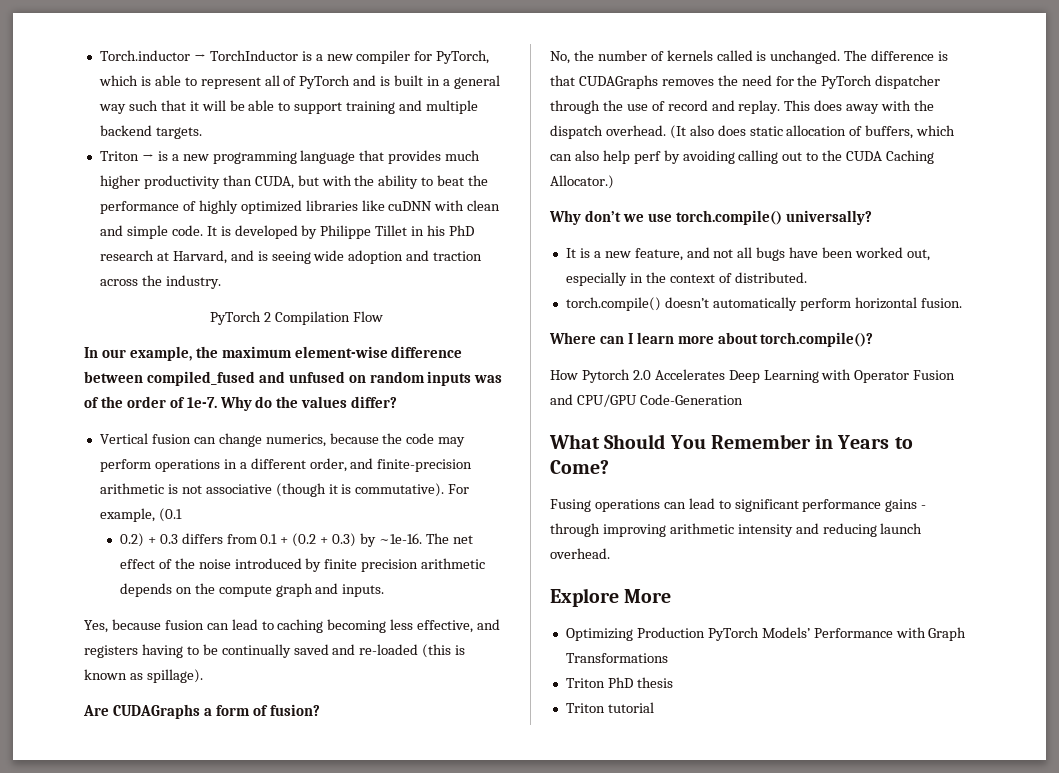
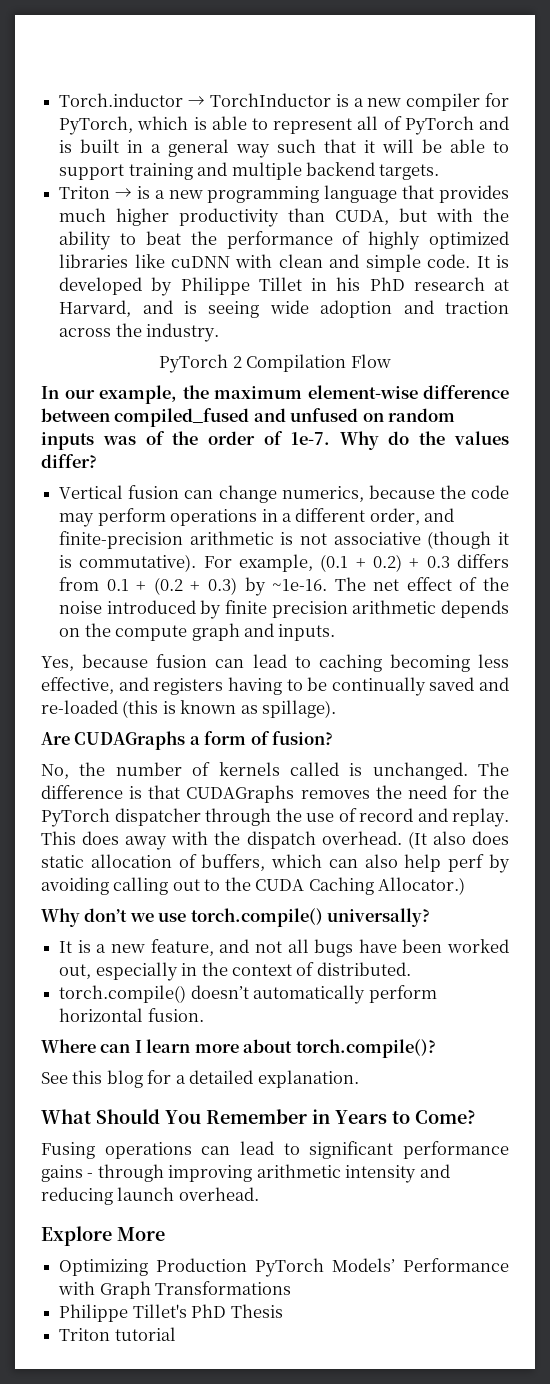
- For example, (0.1
- 0.2) + 0.3 differs from 0.1 + (0.2 + 0.3) by ~1e-16.
+ For example, (0.1 + 0.2) + 0.3 differs from 0.1 + (0.2 + 0.3) by ~1e-16.
- How Pytorch 2.0 Accelerates Deep Learning with Operator Fusion and CPU/GPU Code-Generation
+ See this blog for a detailed explanation.
- Triton PhD thesis
+ Philippe Tillet's PhD Thesis

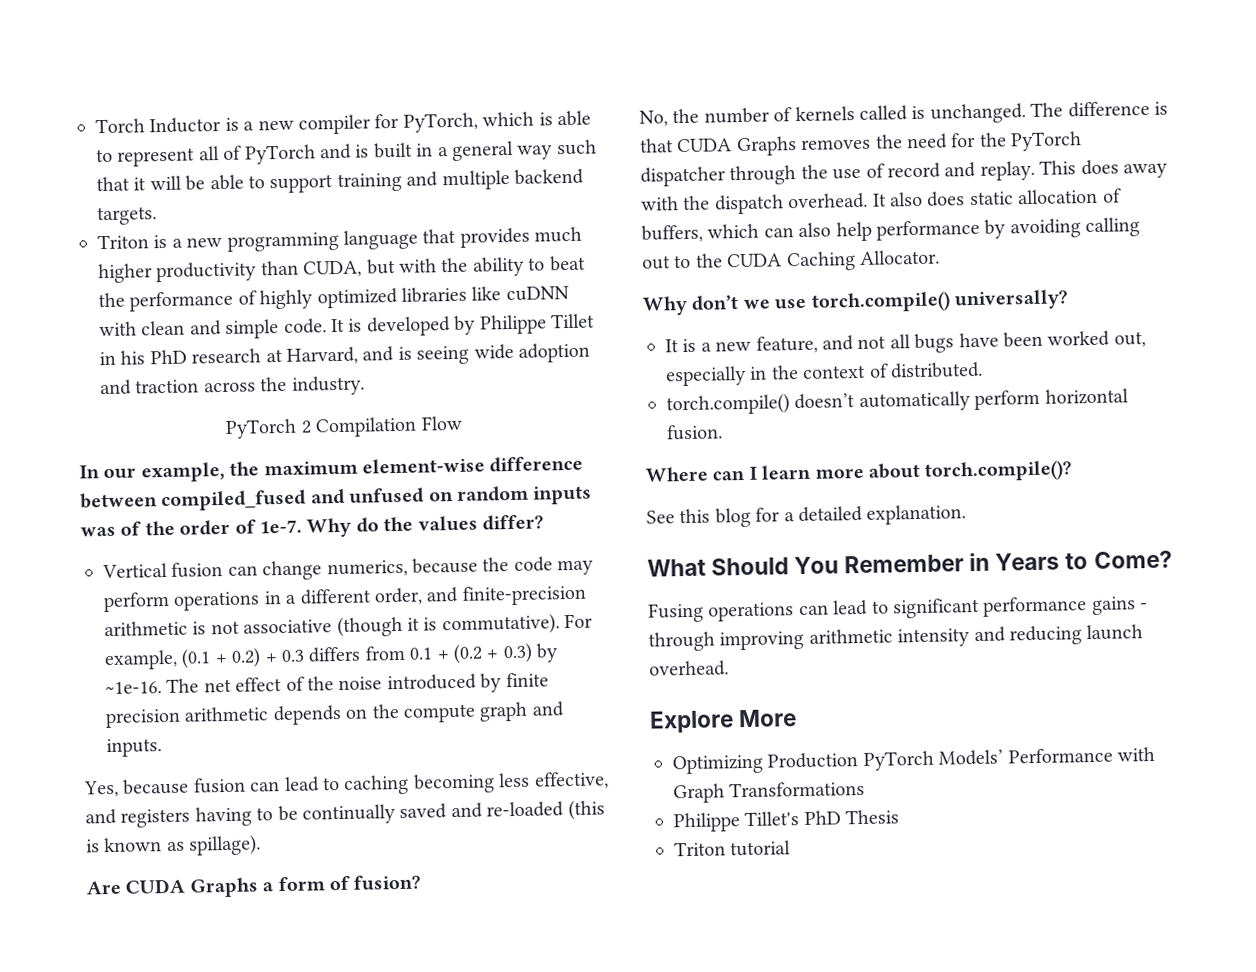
- Torch.inductor → TorchInductor is a new compiler for PyTorch, which is able to represent all of PyTorch and is built in a general way such that it will be able to support training and multiple backend targets.
+ Torch Inductor is a new compiler for PyTorch, which is able to represent all of PyTorch and is built in a general way such that it will be able to support training and multiple backend targets.
- Triton → is a new programming language that provides much higher productivity than CUDA, but with the ability to beat the performance of highly optimized libraries like cuDNN with clean and simple code.
+ Triton is a new programming language that provides much higher productivity than CUDA, but with the ability to beat the performance of highly optimized libraries like cuDNN with clean and simple code.
- Are CUDAGraphs a form of fusion?
+ Are CUDA Graphs a form of fusion?
- The difference is that CUDAGraphs removes the need for the PyTorch dispatcher through the use of record and replay.
+ The difference is that CUDA Graphs removes the need for the PyTorch dispatcher through the use of record and replay.
- (It also does static allocation of buffers, which can also help perf by avoiding calling out to the CUDA Caching Allocator.)
+ It also does static allocation of buffers, which can also help performance by avoiding calling out to the CUDA Caching Allocator.

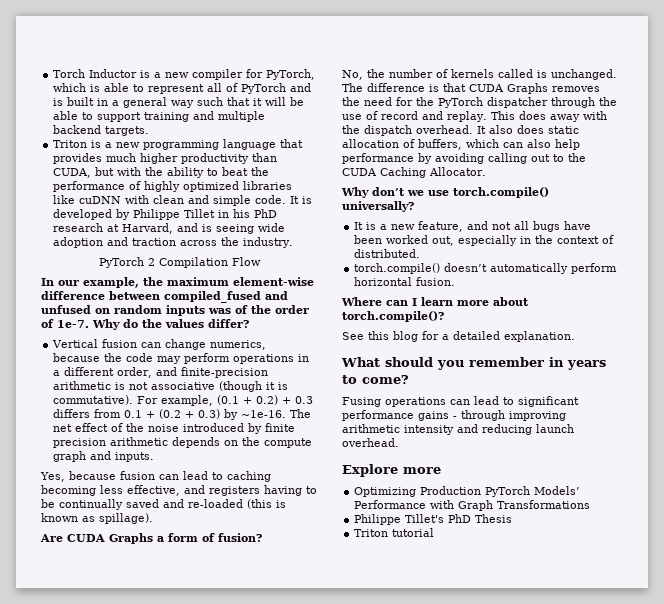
- What Should You Remember in Years to Come?
+ What should you remember in years to come?
- Explore More
+ Explore more

